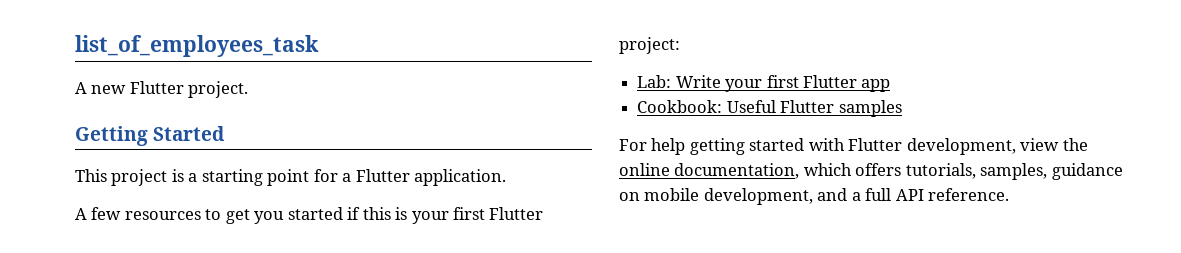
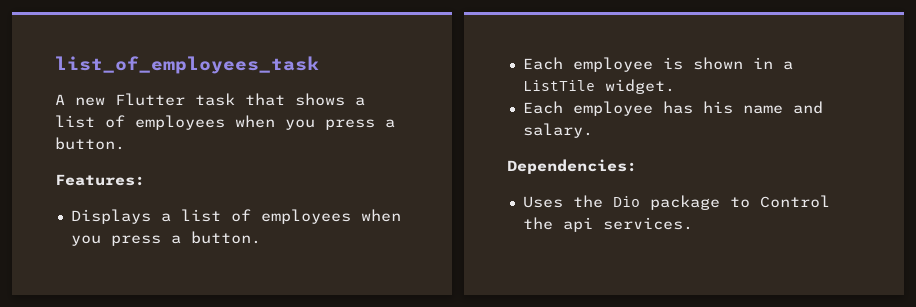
- A new Flutter project.
- Getting Started
- This project is a starting point for a Flutter application.
- A few resources to get you started if this is your first Flutter project:
- Lab: Write your first Flutter app
- Cookbook: Useful Flutter samples
- For help getting started with Flutter development, view the online documentation, which offers tutorials, samples, guidance on mobile development, and a full API reference.
+ A new Flutter task that shows a list of employees when you press a button.
+ Features:
+ Displays a list of employees when you press a button.
+ Each employee is shown in a ListTile widget.
+ Each employee has his name and salary.
+ Dependencies:
+ Uses the Dio package to Control the api services.

